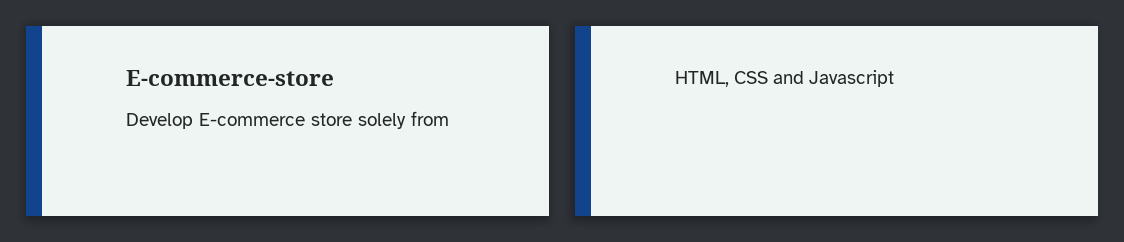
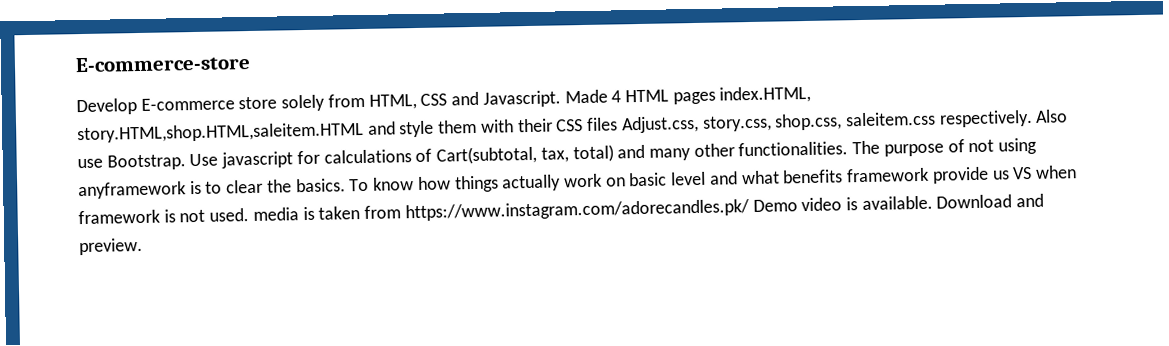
- Develop E-commerce store solely from HTML, CSS and Javascript
+ Develop E-commerce store solely from HTML, CSS and Javascript. Made 4 HTML pages index.HTML, story.HTML,shop.HTML,saleitem.HTML and style them with their CSS files Adjust.css, story.css, shop.css, saleitem.css respectively. Also use Bootstrap. Use javascript for calculations of Cart(subtotal, tax, total) and many other functionalities. The purpose of not using anyframework is to clear the basics. To know how things actually work on basic level and what benefits framework provide us VS when framework is not used. media is taken from https://www.instagram.com/adorecandles.pk/ Demo video is available. Download and preview.

